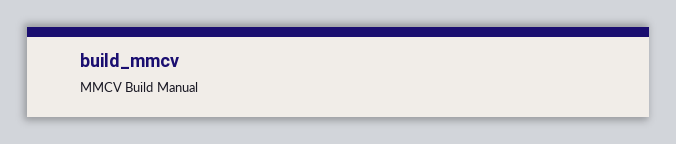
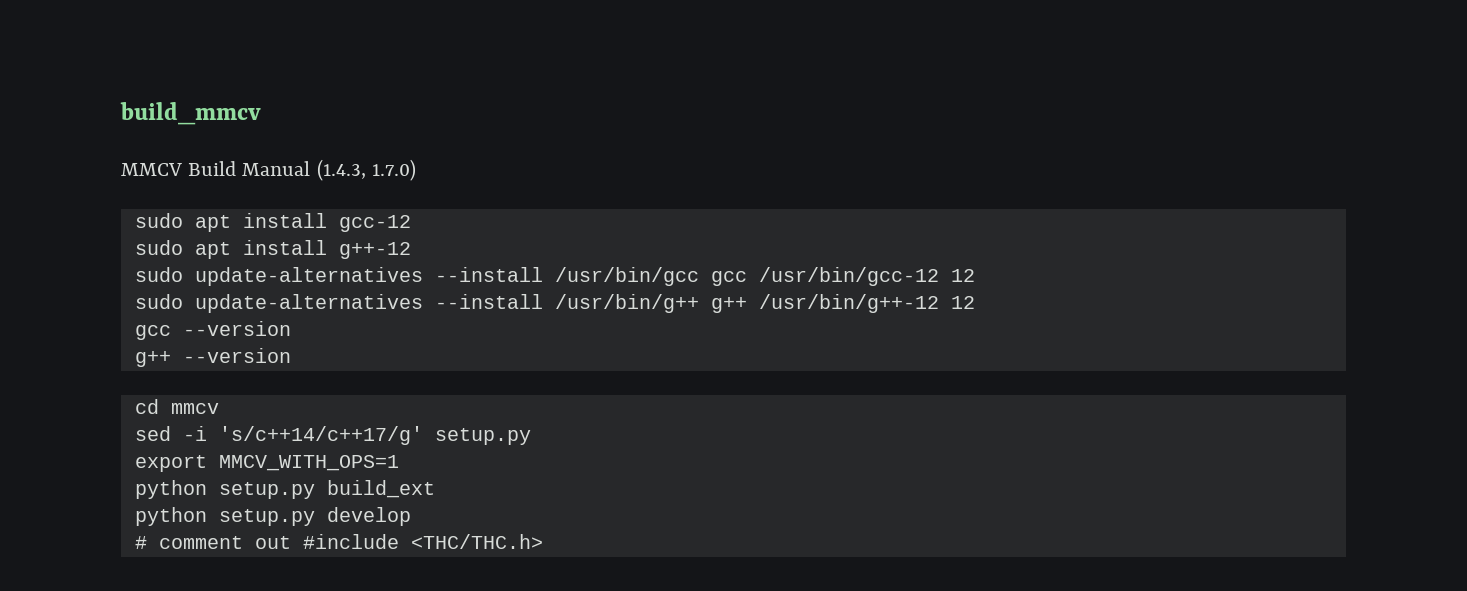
- MMCV Build Manual
+ MMCV Build Manual (1.4.3, 1.7.0)
+ sudo apt install gcc-12
+ sudo apt install g++-12
+ sudo update-alternatives --install /usr/bin/gcc gcc /usr/bin/gcc-12 12
+ sudo update-alternatives --install /usr/bin/g++ g++ /usr/bin/g++-12 12
+ gcc --version
+ g++ --version
+ cd mmcv
+ sed -i 's/c++14/c++17/g' setup.py
+ export MMCV_WITH_OPS=1
+ python setup.py build_ext
+ python setup.py develop
+ # comment out #include <THC/THC.h>

